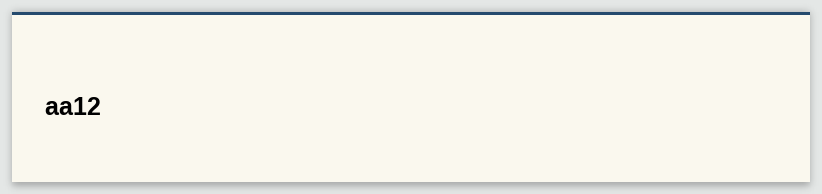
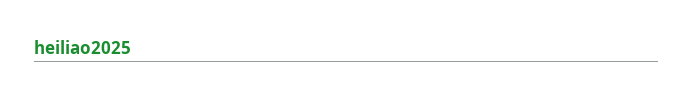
- aa12
+ heiliao2025

